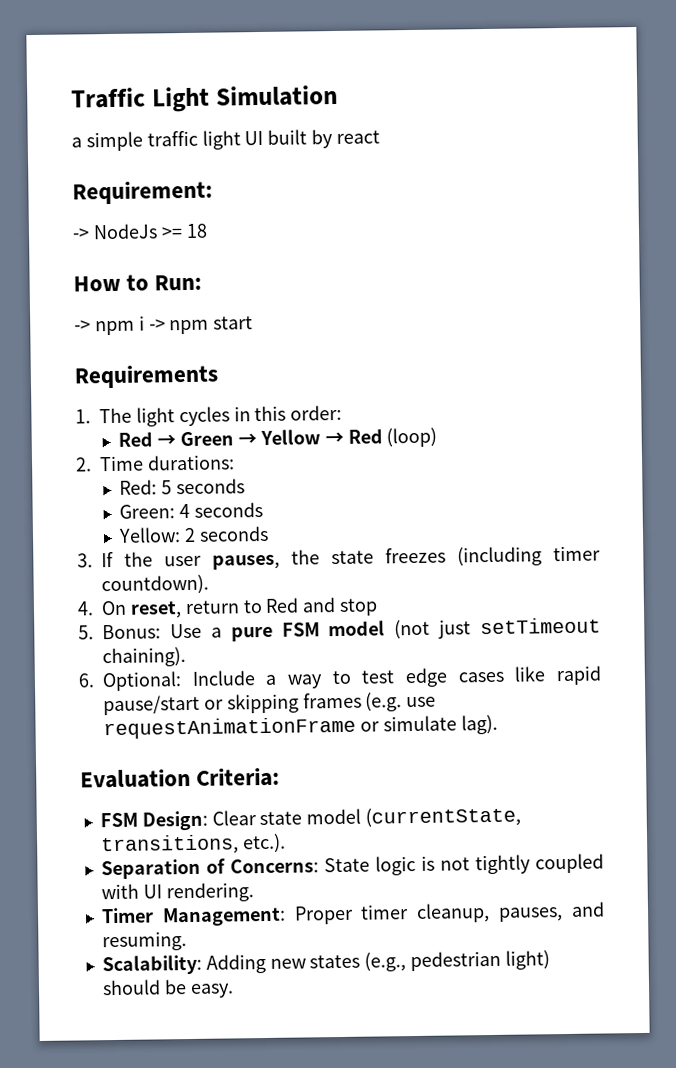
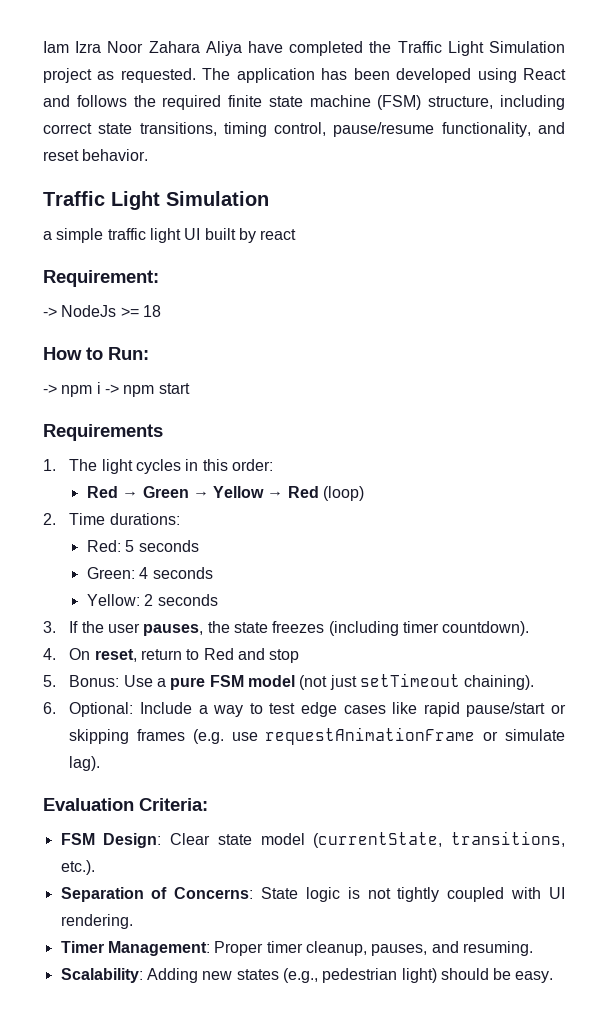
+ Iam Izra Noor Zahara Aliya have completed the Traffic Light Simulation project as requested. The application has been developed using React and follows the required finite state machine (FSM) structure, including correct state transitions, timing control, pause/resume functionality, and reset behavior.

